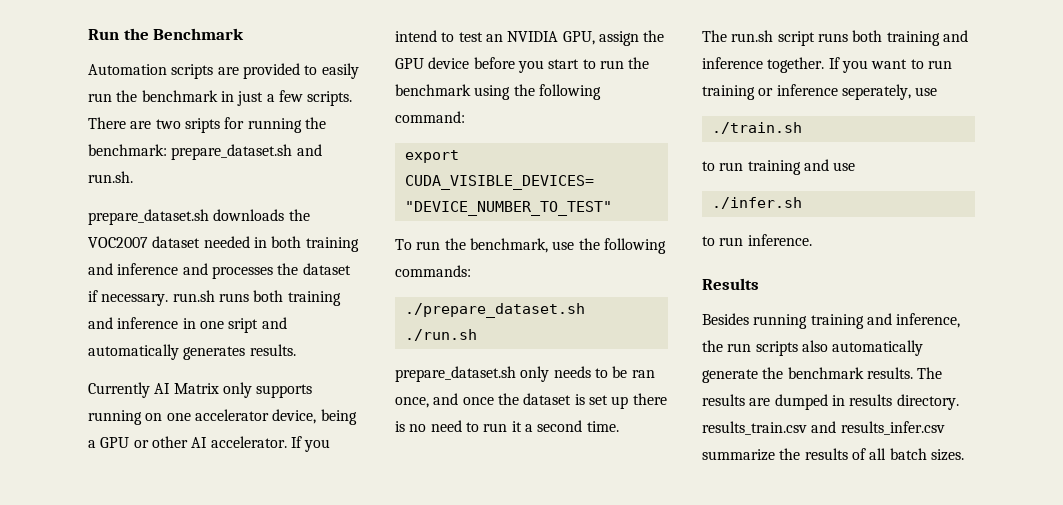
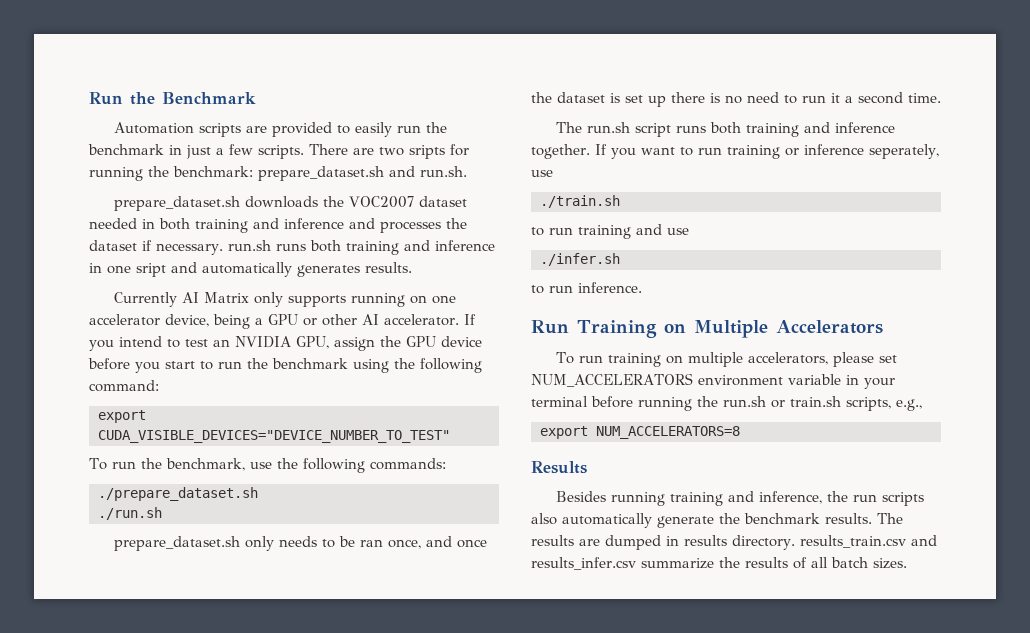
+ Run Training on Multiple Accelerators
+ To run training on multiple accelerators, please set NUM_ACCELERATORS environment variable in your terminal before running the run.sh or train.sh scripts, e.g.,
+ export NUM_ACCELERATORS=8

